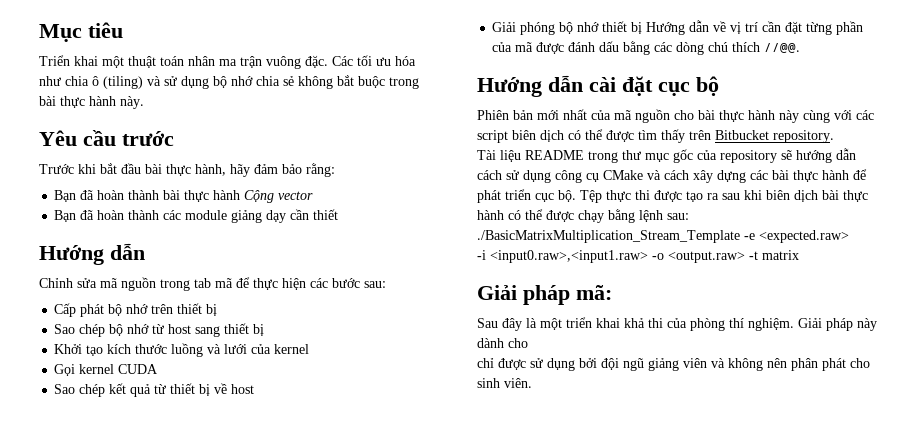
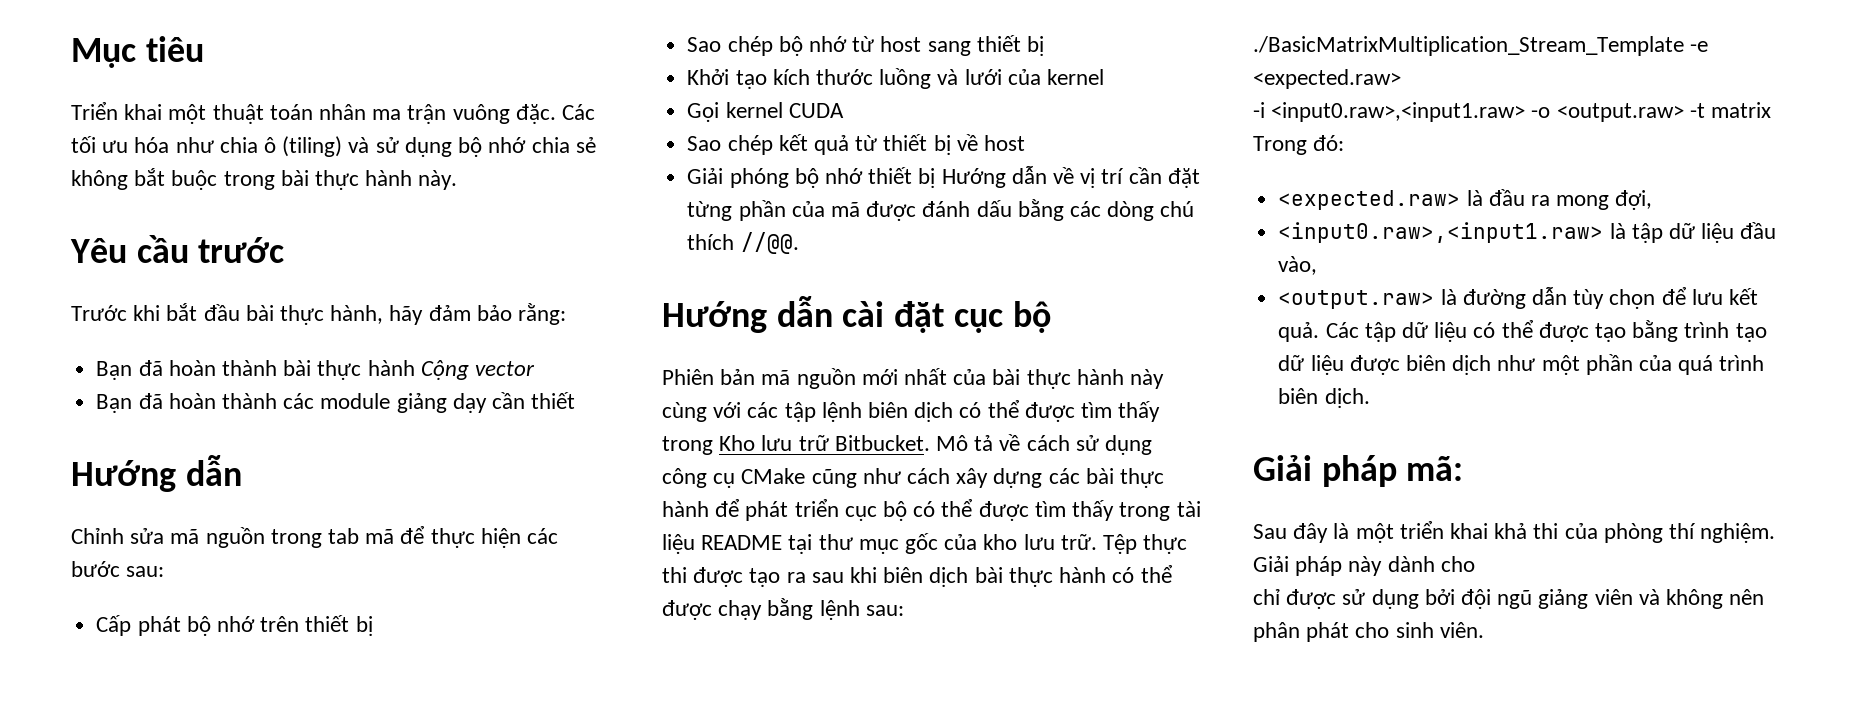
- Phiên bản mới nhất của mã nguồn cho bài thực hành này cùng với các script biên dịch có thể được tìm thấy trên Bitbucket repository.
- Tài liệu README trong thư mục gốc của repository sẽ hướng dẫn cách sử dụng công cụ CMake và cách xây dựng các bài thực hành để phát triển cục bộ.
+ Phiên bản mã nguồn mới nhất của bài thực hành này cùng với các tập lệnh biên dịch có thể được tìm thấy trong Kho lưu trữ Bitbucket. Mô tả về cách sử dụng công cụ CMake cũng như cách xây dựng các bài thực hành để phát triển cục bộ có thể được tìm thấy trong tài liệu README tại thư mục gốc của kho lưu trữ.
- -i <input0.raw>,<input1.raw> -o <output.raw> -t matrix
+ -i <input0.raw>,<input1.raw> -o <output.raw> -t matrix Trong đó:
+ <expected.raw> là đầu ra mong đợi,
+ <input0.raw>,<input1.raw> là tập dữ liệu đầu vào,
+ <output.raw> là đường dẫn tùy chọn để lưu kết quả. Các tập dữ liệu có thể được tạo bằng trình tạo dữ liệu được biên dịch như một phần của quá trình biên dịch.

